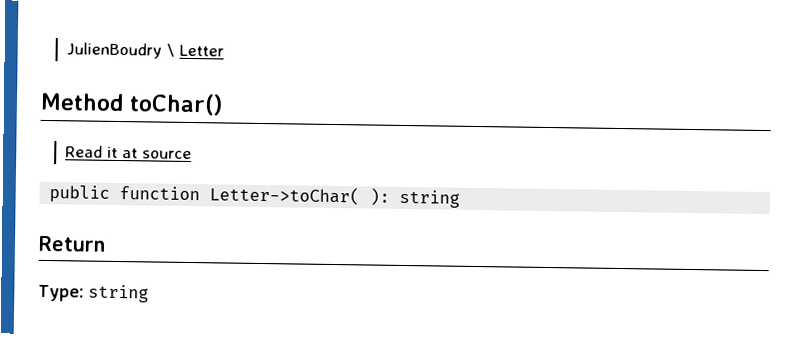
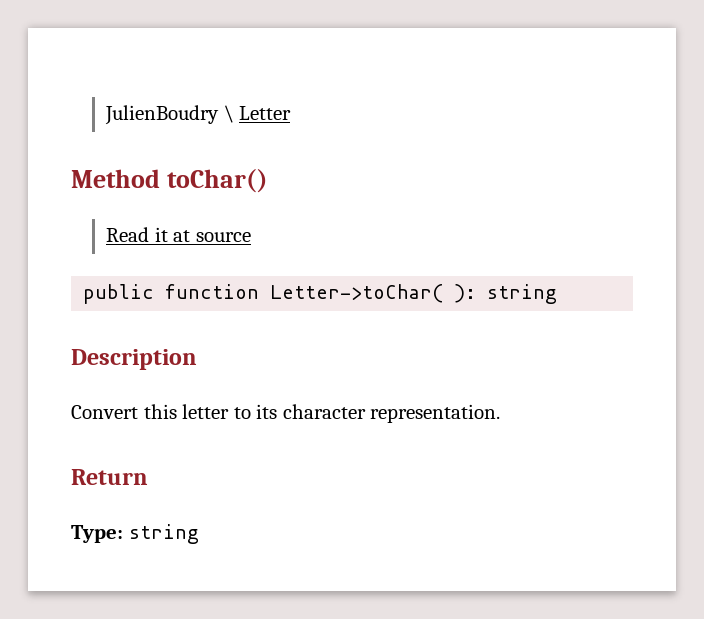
+ Description
+ Convert this letter to its character representation.

